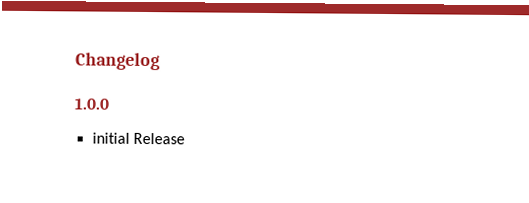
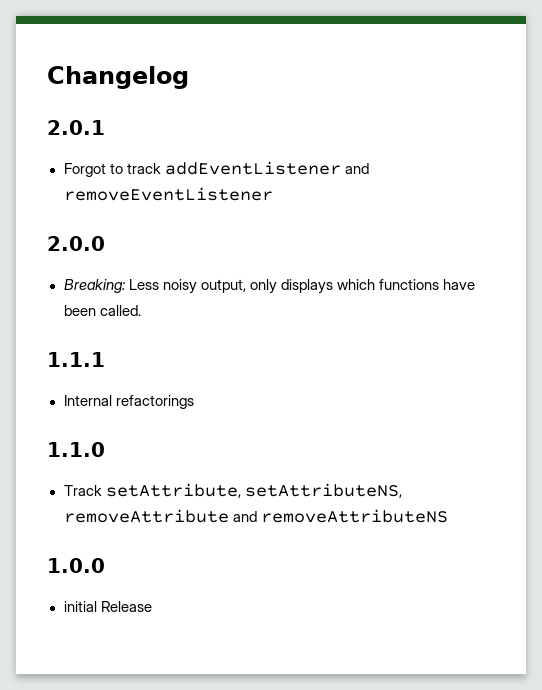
+ 2.0.1
+ Forgot to track addEventListener and removeEventListener
+ 2.0.0
+ Breaking: Less noisy output, only displays which functions have been called.
+ 1.1.1
+ Internal refactorings
+ 1.1.0
+ Track setAttribute, setAttributeNS, removeAttribute and removeAttributeNS

